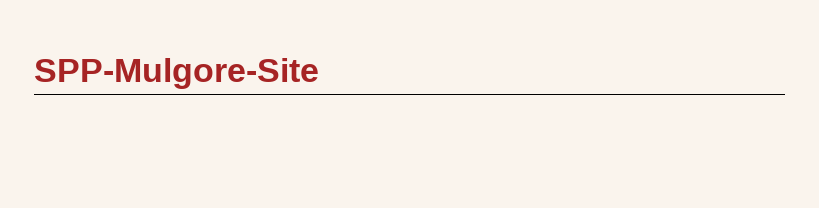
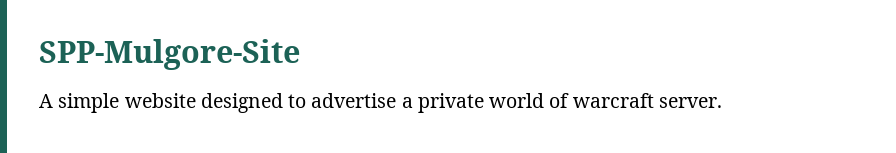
+ A simple website designed to advertise a private world of warcraft server.

